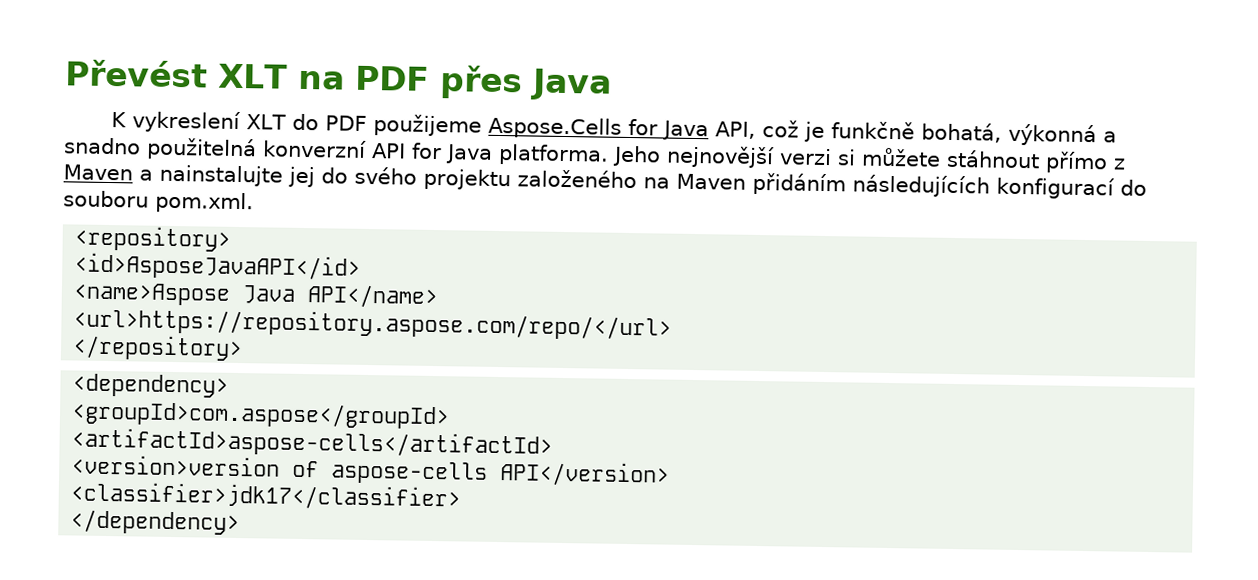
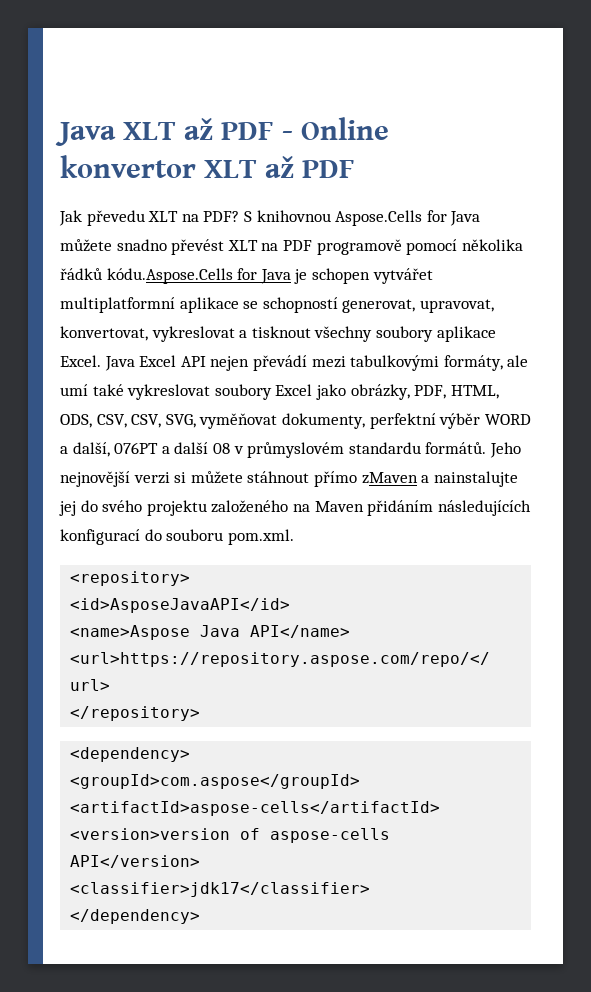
- Převést XLT na PDF přes Java
- K vykreslení XLT do PDF použijeme Aspose.Cells for Java API, což je funkčně bohatá, výkonná a snadno použitelná konverzní API for Java platforma.
+ Java XLT až PDF - Online konvertor XLT až PDF
+ Jak převedu XLT na PDF? S knihovnou Aspose.Cells for Java můžete snadno převést XLT na PDF programově pomocí několika řádků kódu.Aspose.Cells for Java je schopen vytvářet multiplatformní aplikace se schopností generovat, upravovat, konvertovat, vykreslovat a tisknout všechny soubory aplikace Excel. Java Excel API nejen převádí mezi tabulkovými formáty, ale umí také vykreslovat soubory Excel jako obrázky, PDF, HTML, ODS, CSV, CSV, SVG, vyměňovat dokumenty, perfektní výběr WORD a další, 076PT a další 08 v průmyslovém standardu formátů.
- Jeho nejnovější verzi si můžete stáhnout přímo z Maven a nainstalujte jej do svého projektu založeného na Maven přidáním následujících konfigurací do souboru pom.xml.
+ Jeho nejnovější verzi si můžete stáhnout přímo zMaven a nainstalujte jej do svého projektu založeného na Maven přidáním následujících konfigurací do souboru pom.xml.

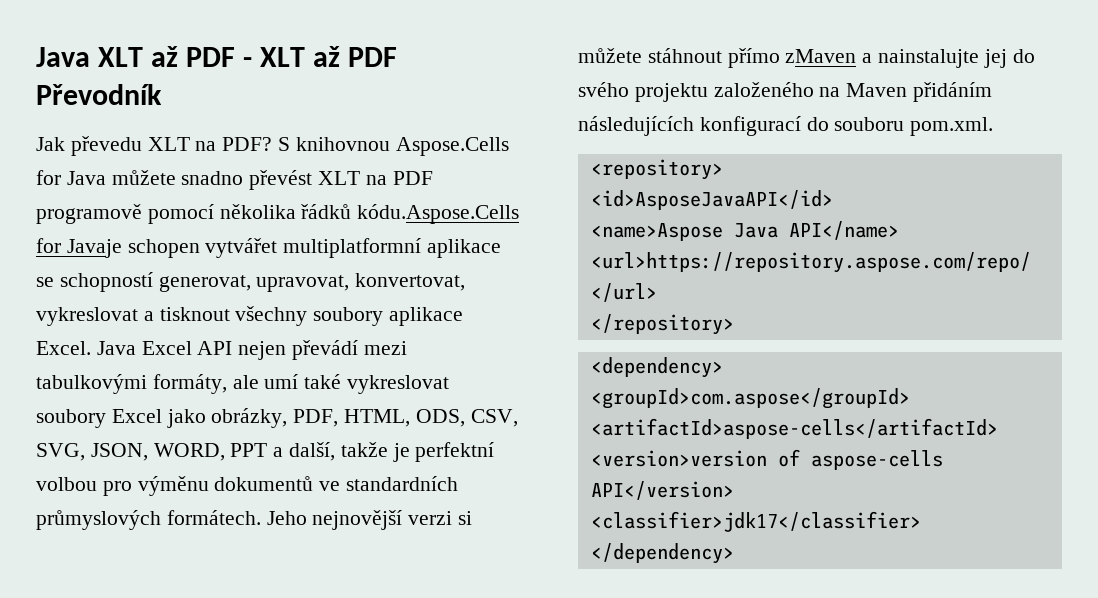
- Java XLT až PDF - Online konvertor XLT až PDF
+ Java XLT až PDF - XLT až PDF Převodník
- S knihovnou Aspose.Cells for Java můžete snadno převést XLT na PDF programově pomocí několika řádků kódu.Aspose.Cells for Java je schopen vytvářet multiplatformní aplikace se schopností generovat, upravovat, konvertovat, vykreslovat a tisknout všechny soubory aplikace Excel.
+ S knihovnou Aspose.Cells for Java můžete snadno převést XLT na PDF programově pomocí několika řádků kódu.Aspose.Cells for Javaje schopen vytvářet multiplatformní aplikace se schopností generovat, upravovat, konvertovat, vykreslovat a tisknout všechny soubory aplikace Excel.
- Java Excel API nejen převádí mezi tabulkovými formáty, ale umí také vykreslovat soubory Excel jako obrázky, PDF, HTML, ODS, CSV, CSV, SVG, vyměňovat dokumenty, perfektní výběr WORD a další, 076PT a další 08 v průmyslovém standardu formátů.
+ Java Excel API nejen převádí mezi tabulkovými formáty, ale umí také vykreslovat soubory Excel jako obrázky, PDF, HTML, ODS, CSV, SVG, JSON, WORD, PPT a další, takže je perfektní volbou pro výměnu dokumentů ve standardních průmyslových formátech.

